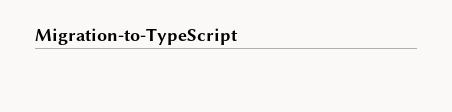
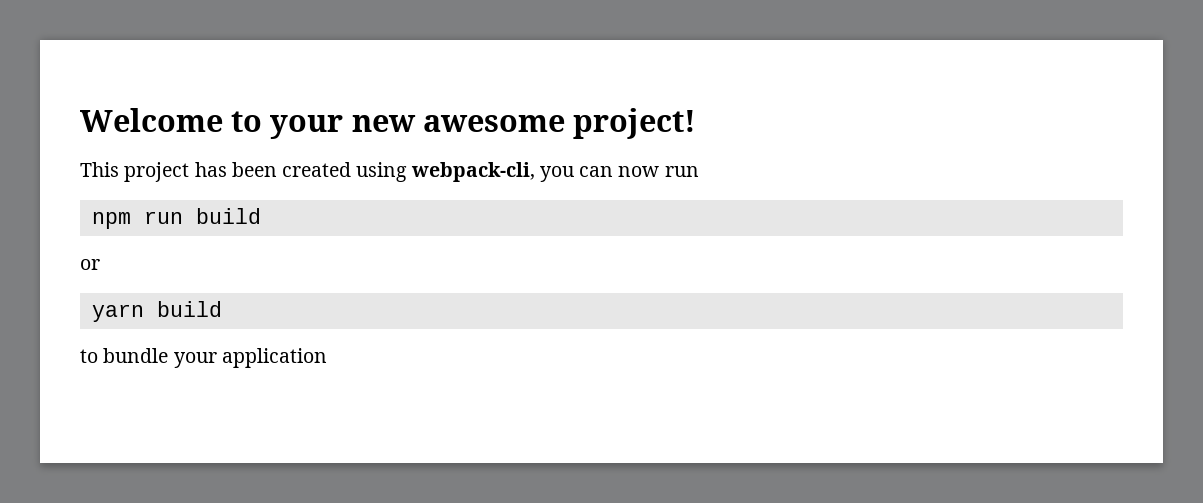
- Migration-to-TypeScript
+ Welcome to your new awesome project!
+ This project has been created using webpack-cli, you can now run
+ npm run build
+ or
+ yarn build
+ to bundle your application

